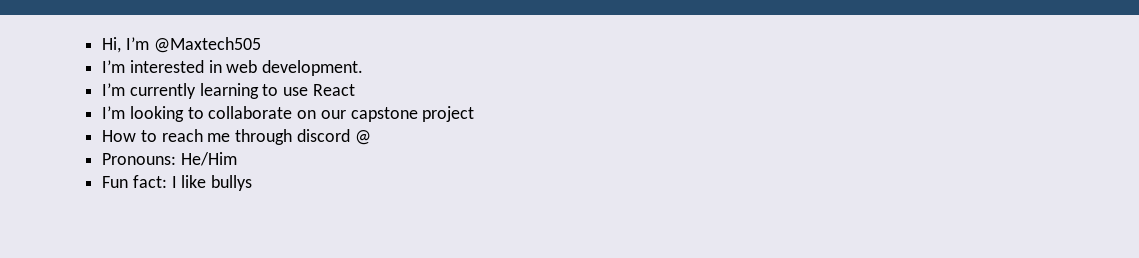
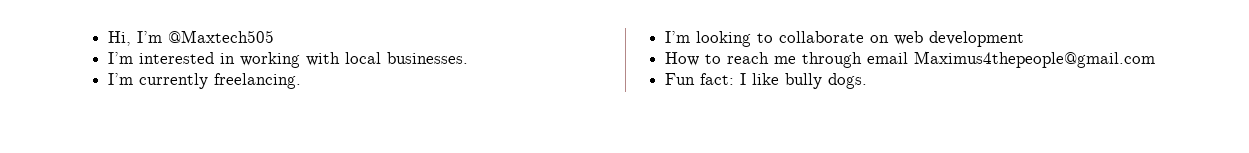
- I’m interested in web development.
- I’m currently learning to use React
+ I’m interested in working with local businesses.
+ I’m currently freelancing.
- I’m looking to collaborate on our capstone project
+ I’m looking to collaborate on web development
- How to reach me through discord @
- Pronouns: He/Him
+ How to reach me through email Maximus4thepeople@gmail.com
- Fun fact: I like bullys
+ Fun fact: I like bully dogs.

